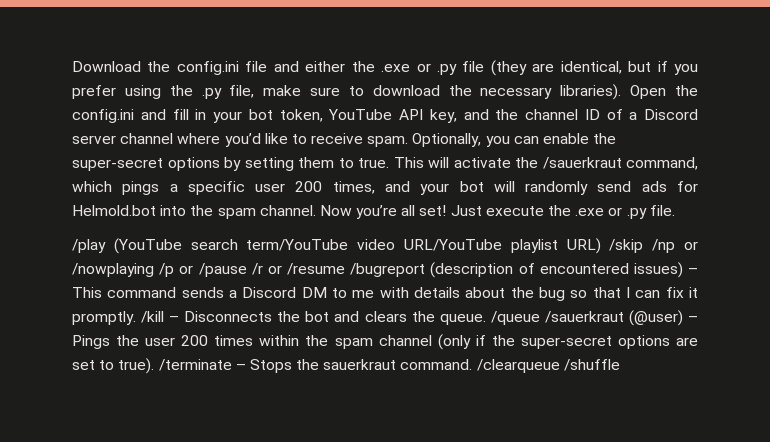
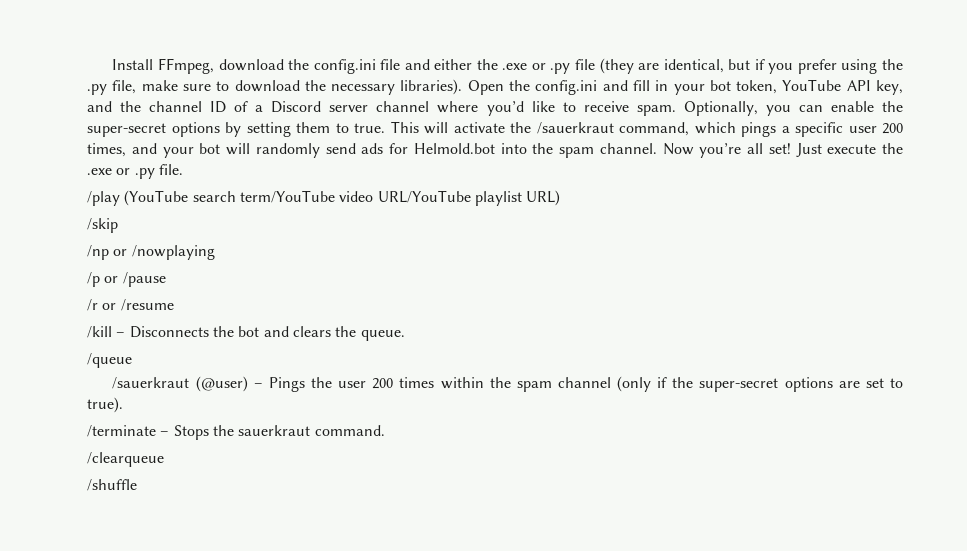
- Download the config.ini file and either the .exe or .py file (they are identical, but if you prefer using the .py file, make sure to download the necessary libraries).
+ Install FFmpeg, download the config.ini file and either the .exe or .py file (they are identical, but if you prefer using the .py file, make sure to download the necessary libraries).
- /play (YouTube search term/YouTube video URL/YouTube playlist URL) /skip /np or /nowplaying /p or /pause /r or /resume /bugreport (description of encountered issues) – This command sends a Discord DM to me with details about the bug so that I can fix it promptly. /kill – Disconnects the bot and clears the queue. /queue /sauerkraut (@user) – Pings the user 200 times within the spam channel (only if the super-secret options are set to true). /terminate – Stops the sauerkraut command. /clearqueue /shuffle
+ /play (YouTube search term/YouTube video URL/YouTube playlist URL)
+ /skip
+ /np or /nowplaying
+ /p or /pause
+ /r or /resume
+ /kill – Disconnects the bot and clears the queue.
+ /queue
+ /sauerkraut (@user) – Pings the user 200 times within the spam channel (only if the super-secret options are set to true).
+ /terminate – Stops the sauerkraut command.
+ /clearqueue
+ /shuffle

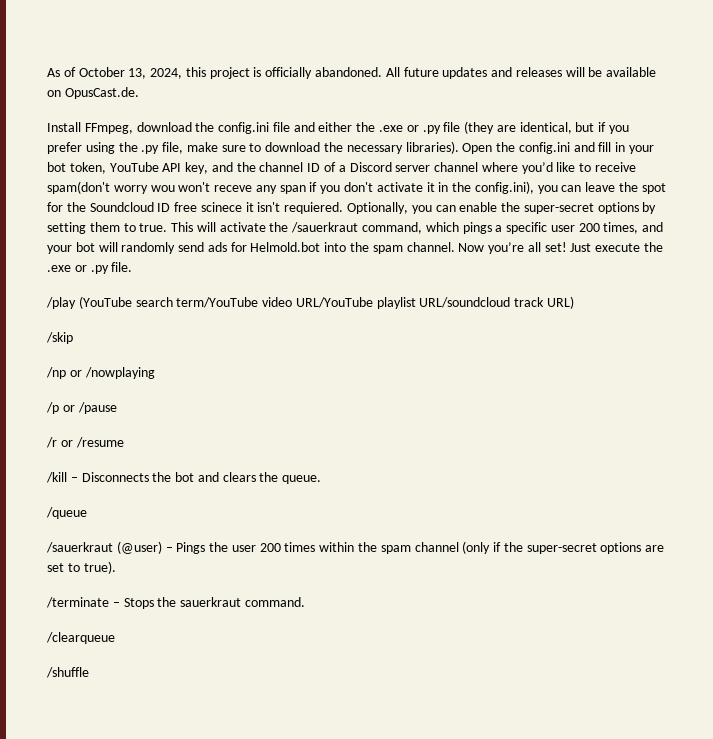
+ As of October 13, 2024, this project is officially abandoned. All future updates and releases will be available on OpusCast.de.
- Open the config.ini and fill in your bot token, YouTube API key, and the channel ID of a Discord server channel where you’d like to receive spam.
+ Open the config.ini and fill in your bot token, YouTube API key, and the channel ID of a Discord server channel where you’d like to receive spam(don't worry wou won't receve any span if you don't activate it in the config.ini), you can leave the spot for the Soundcloud ID free scinece it isn't requiered.
- /play (YouTube search term/YouTube video URL/YouTube playlist URL)
+ /play (YouTube search term/YouTube video URL/YouTube playlist URL/soundcloud track URL)

